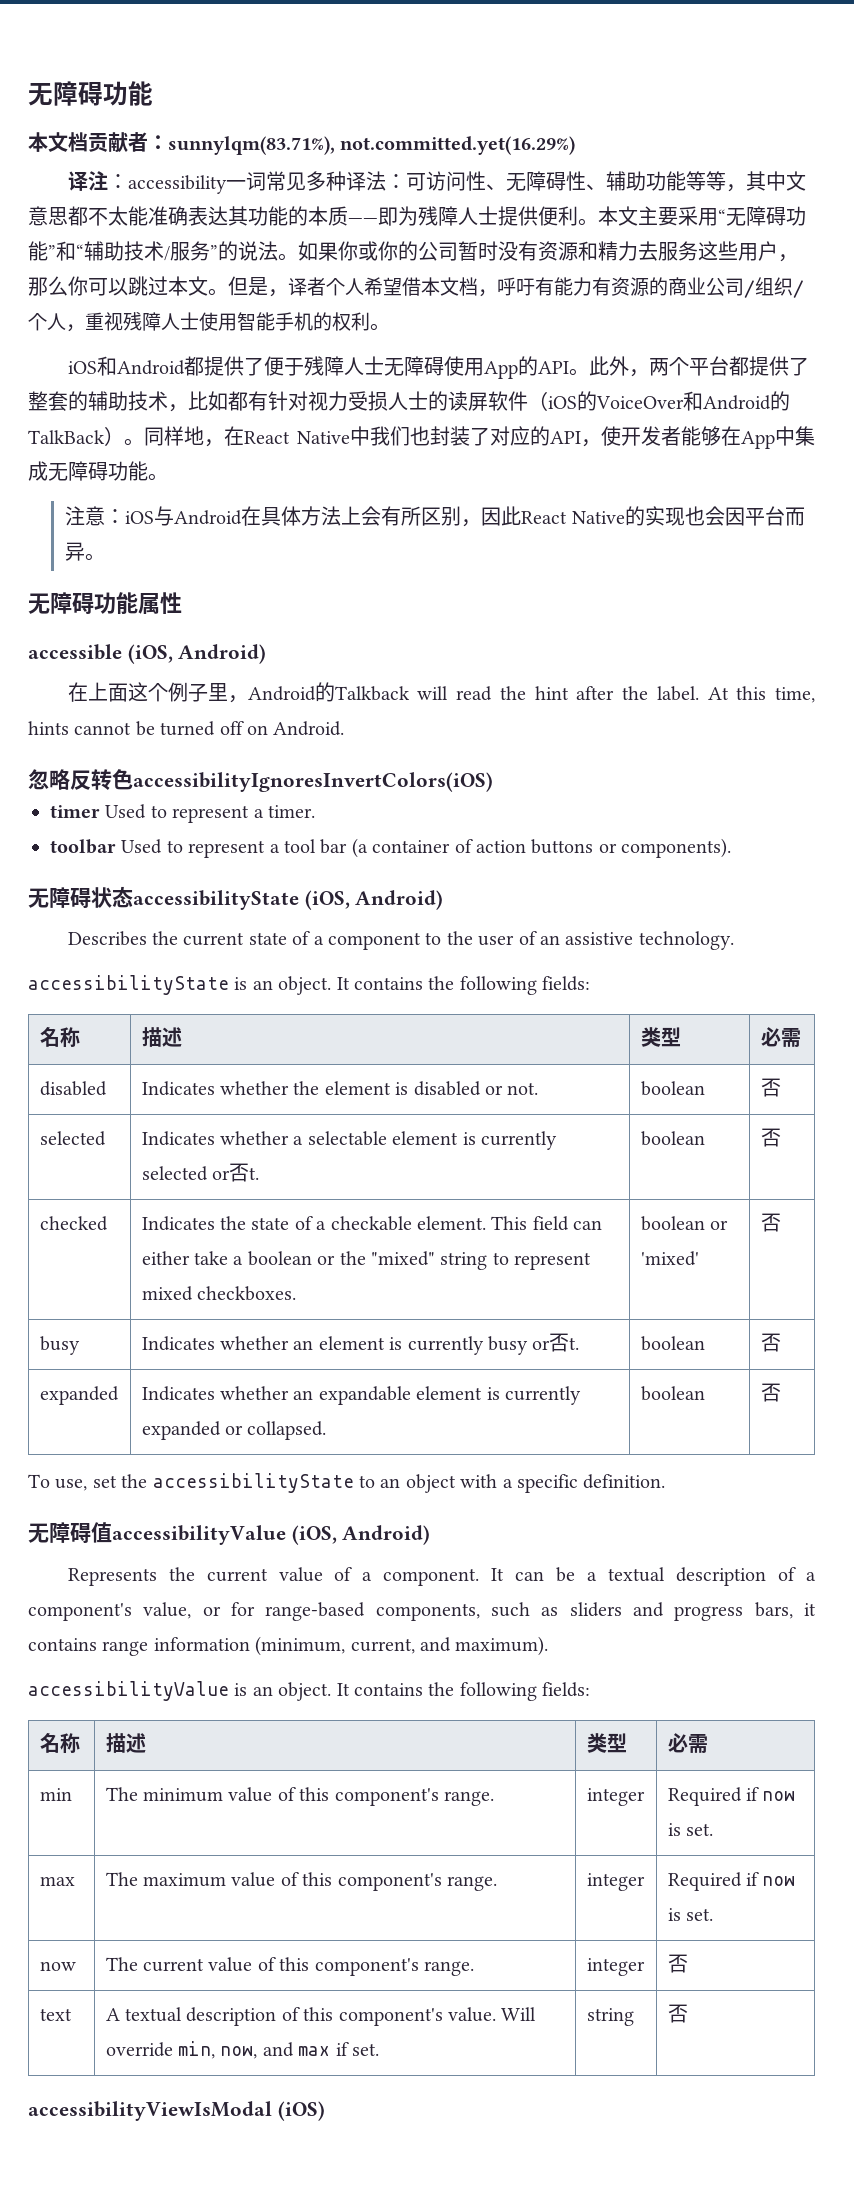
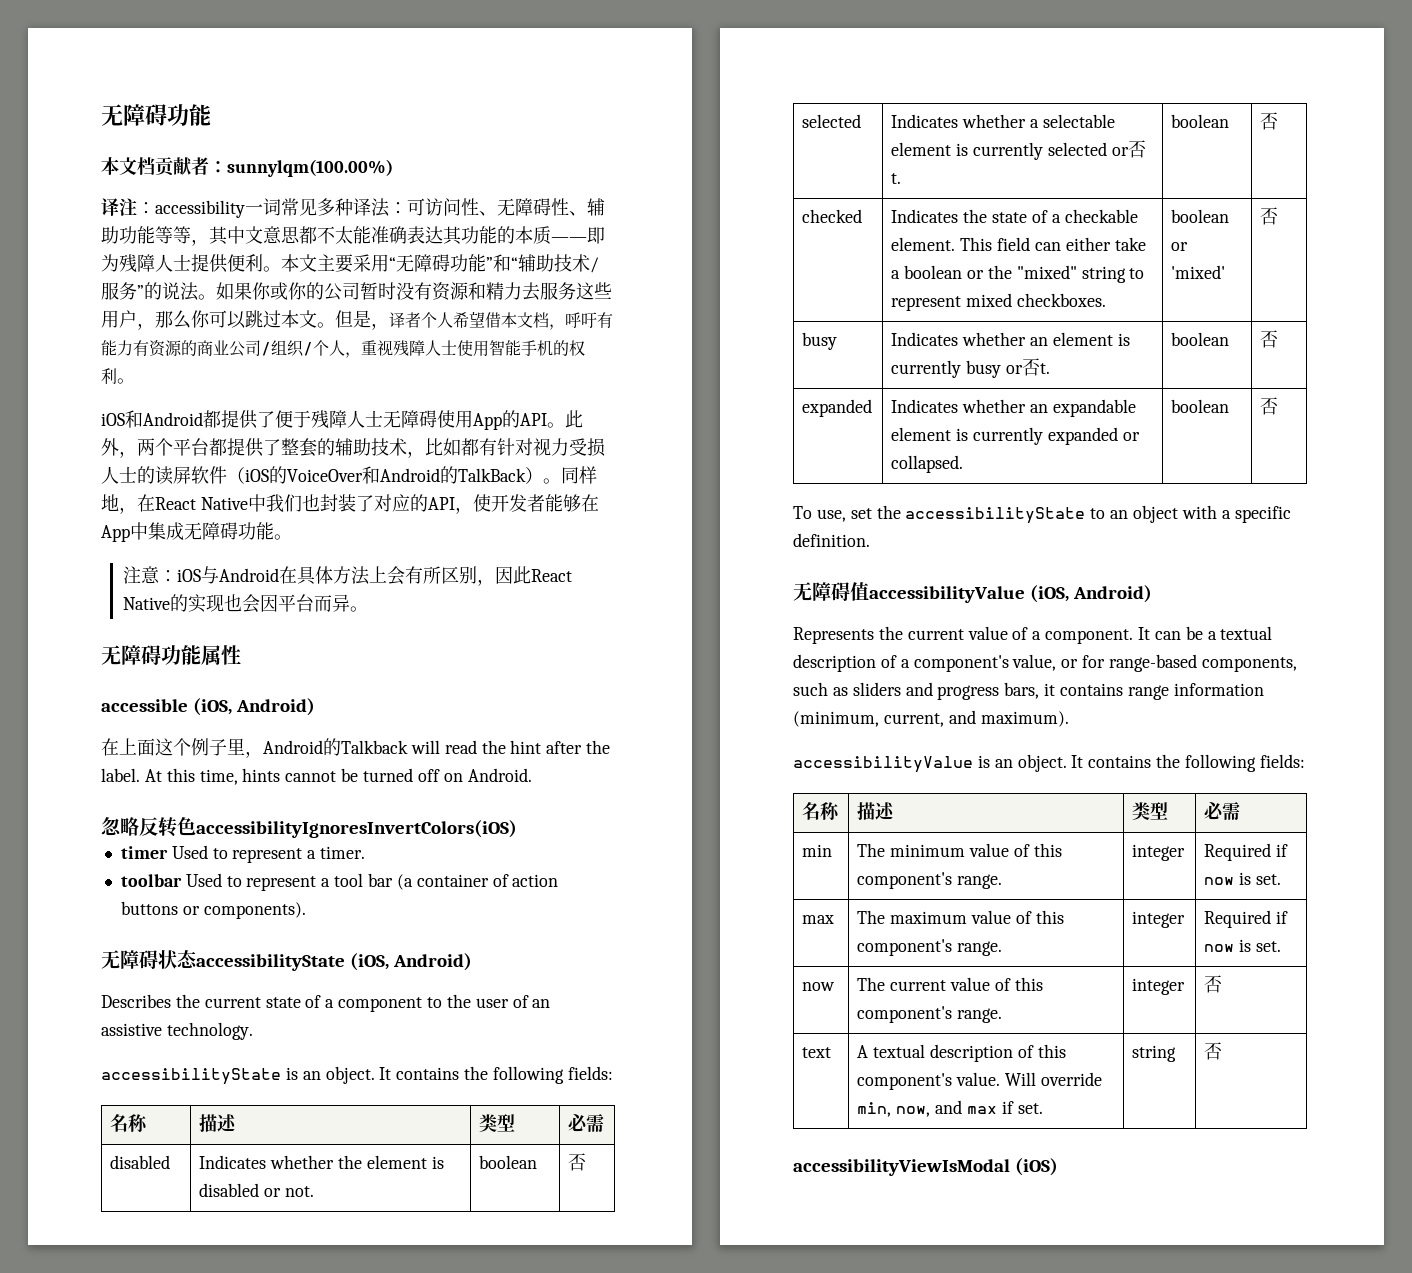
- 本文档贡献者：sunnylqm(83.71%), not.committed.yet(16.29%)
+ 本文档贡献者：sunnylqm(100.00%)

